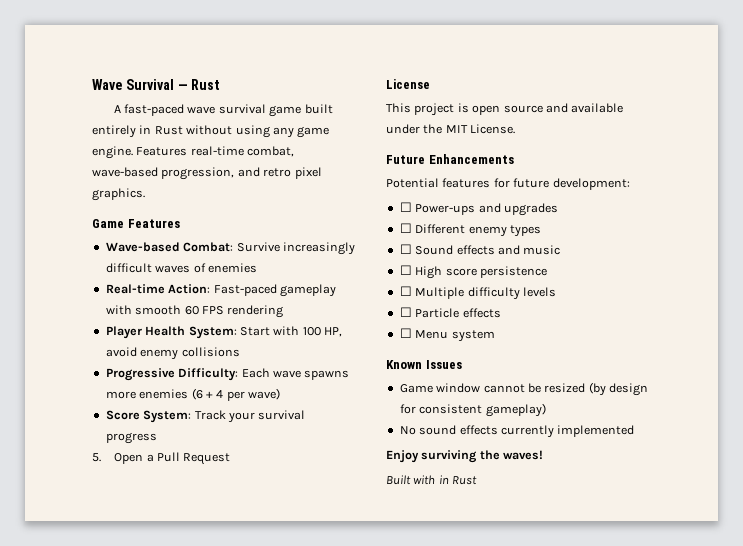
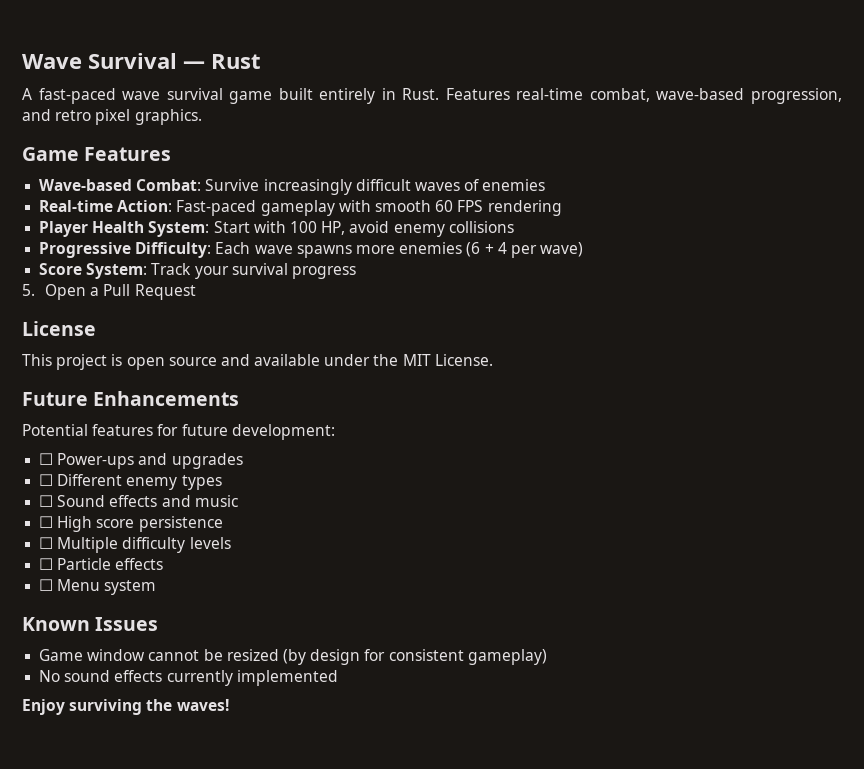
- A fast-paced wave survival game built entirely in Rust without using any game engine.
+ A fast-paced wave survival game built entirely in Rust.
- Built with in Rust

